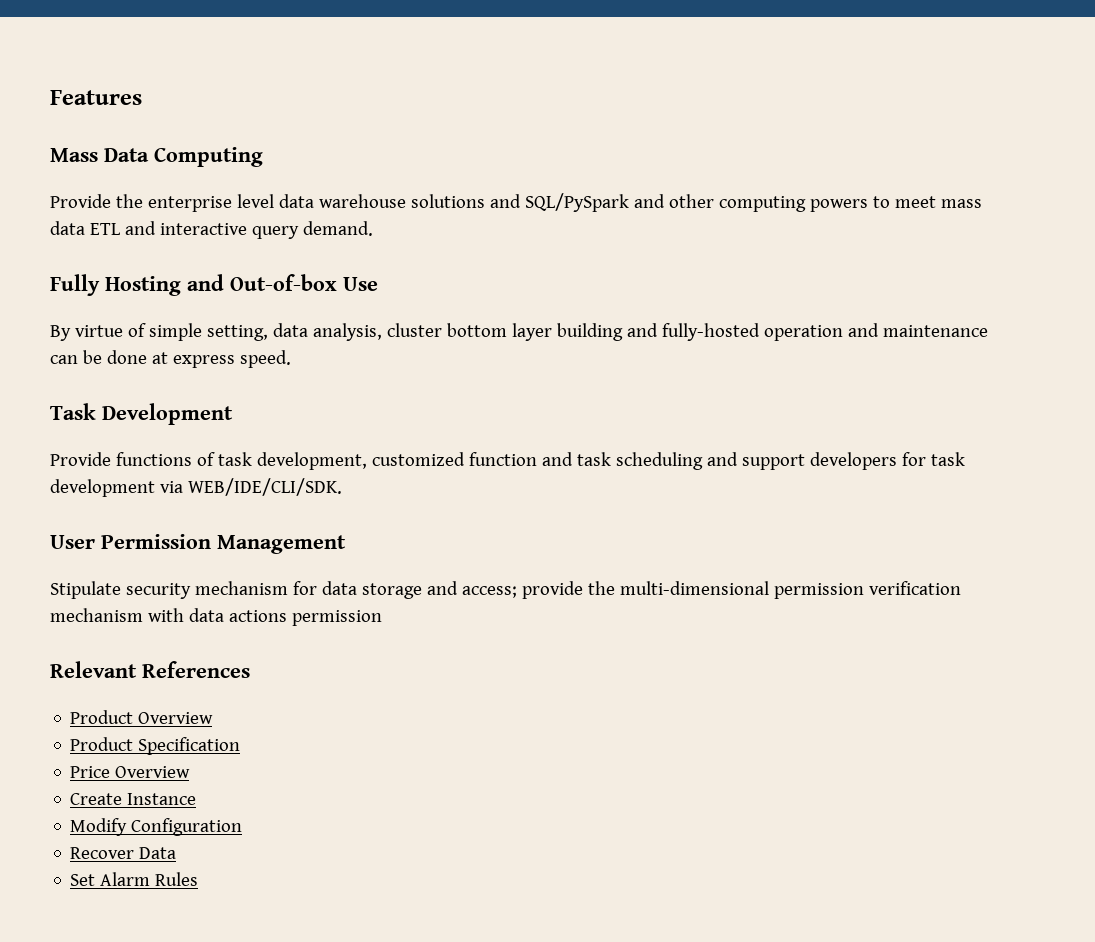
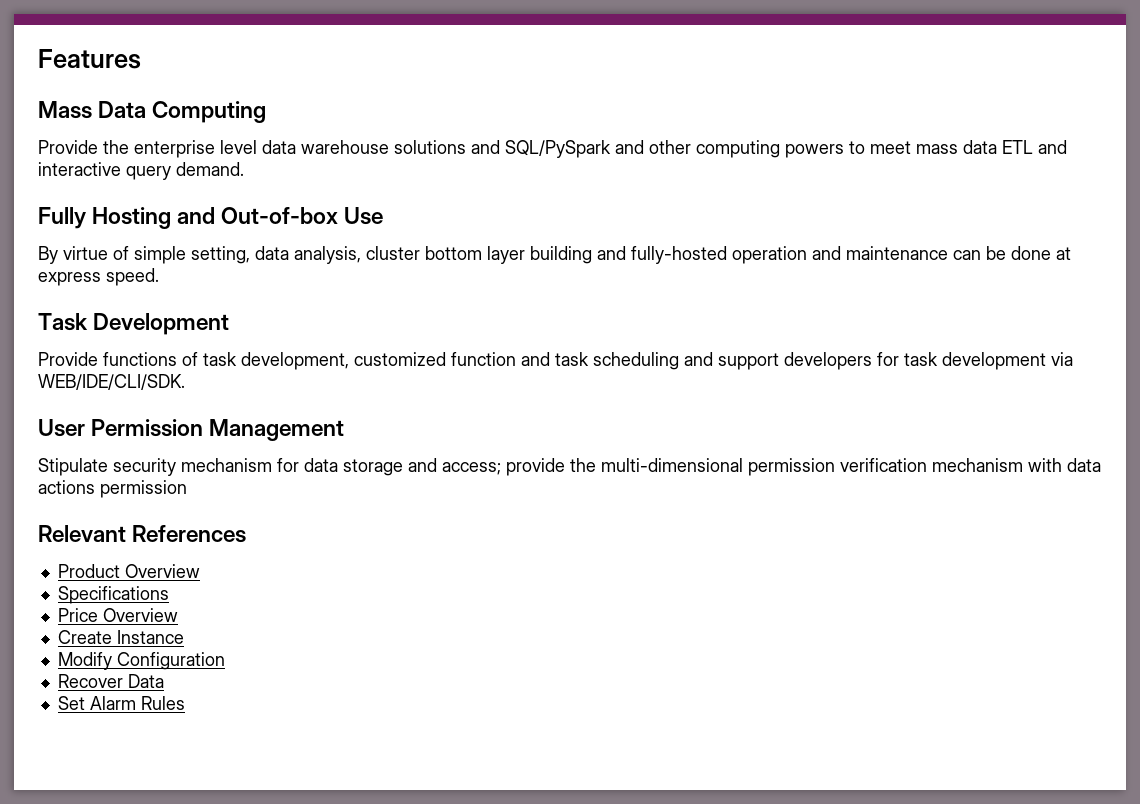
- Product Specification
+ Specifications

